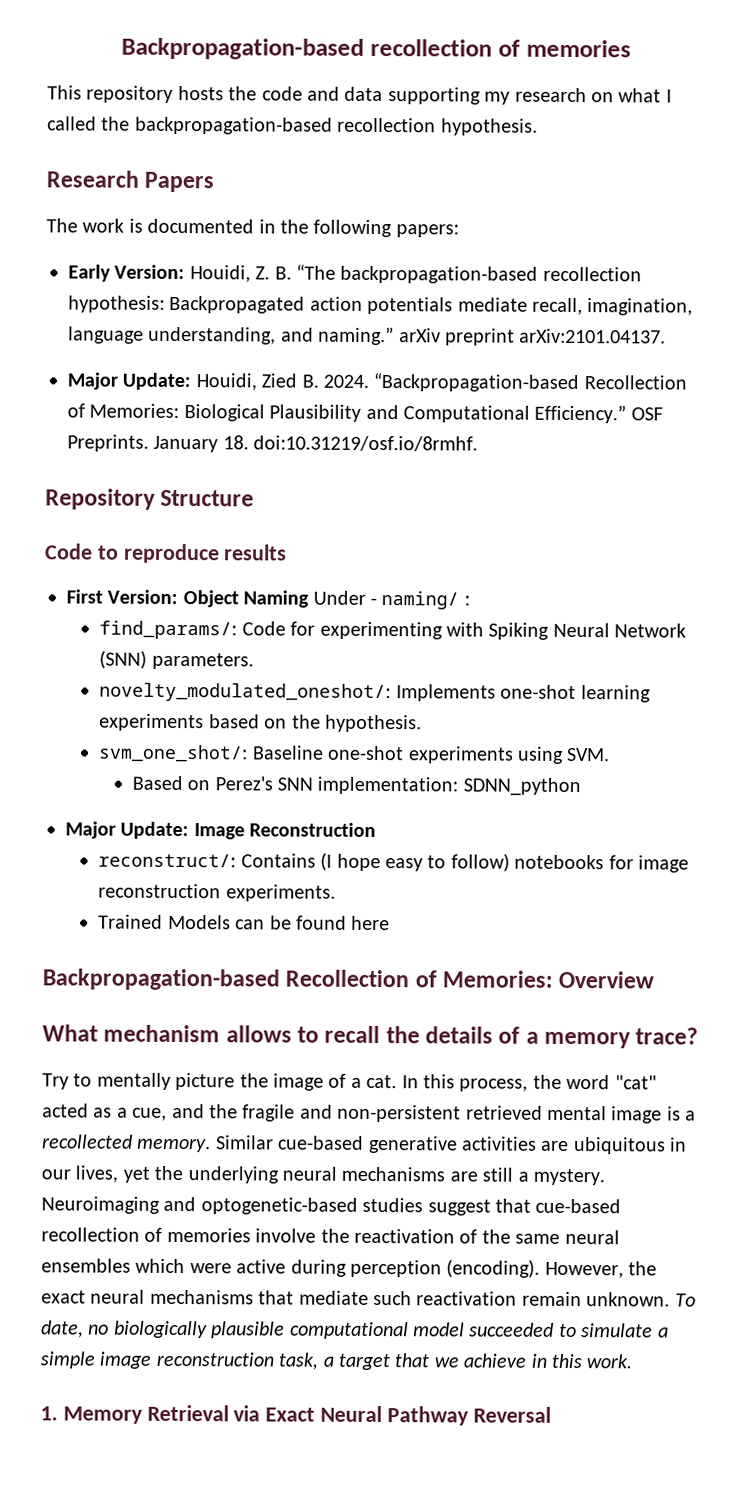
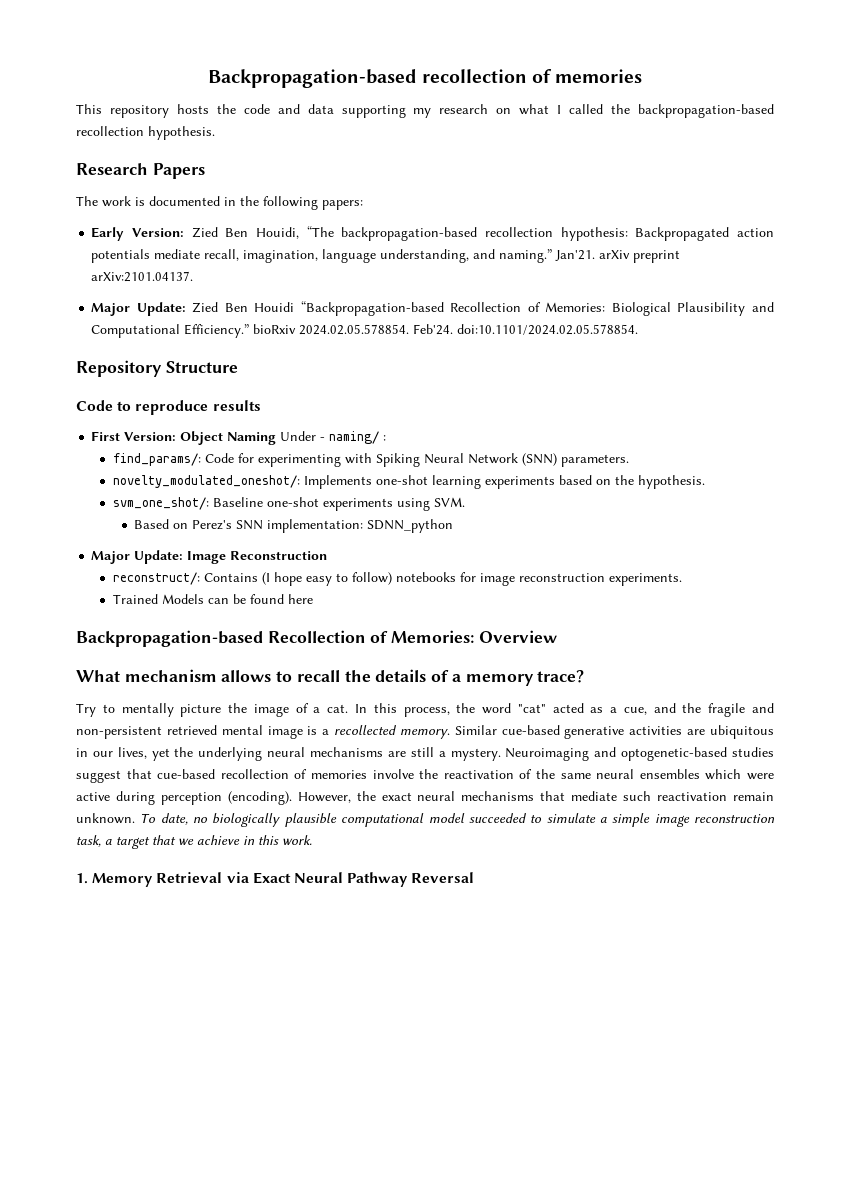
- Early Version: Houidi, Z. B. “The backpropagation-based recollection hypothesis: Backpropagated action potentials mediate recall, imagination, language understanding, and naming.” arXiv preprint arXiv:2101.04137.
+ Early Version: Zied Ben Houidi, “The backpropagation-based recollection hypothesis: Backpropagated action potentials mediate recall, imagination, language understanding, and naming.” Jan'21. arXiv preprint arXiv:2101.04137.
- Major Update: Houidi, Zied B. 2024. “Backpropagation-based Recollection of Memories: Biological Plausibility and Computational Efficiency.” OSF Preprints. January 18. doi:10.31219/osf.io/8rmhf.
+ Major Update: Zied Ben Houidi “Backpropagation-based Recollection of Memories: Biological Plausibility and Computational Efficiency.” bioRxiv 2024.02.05.578854. Feb'24. doi:10.1101/2024.02.05.578854.

